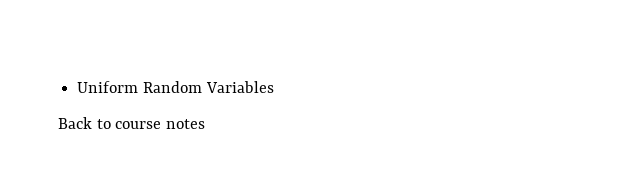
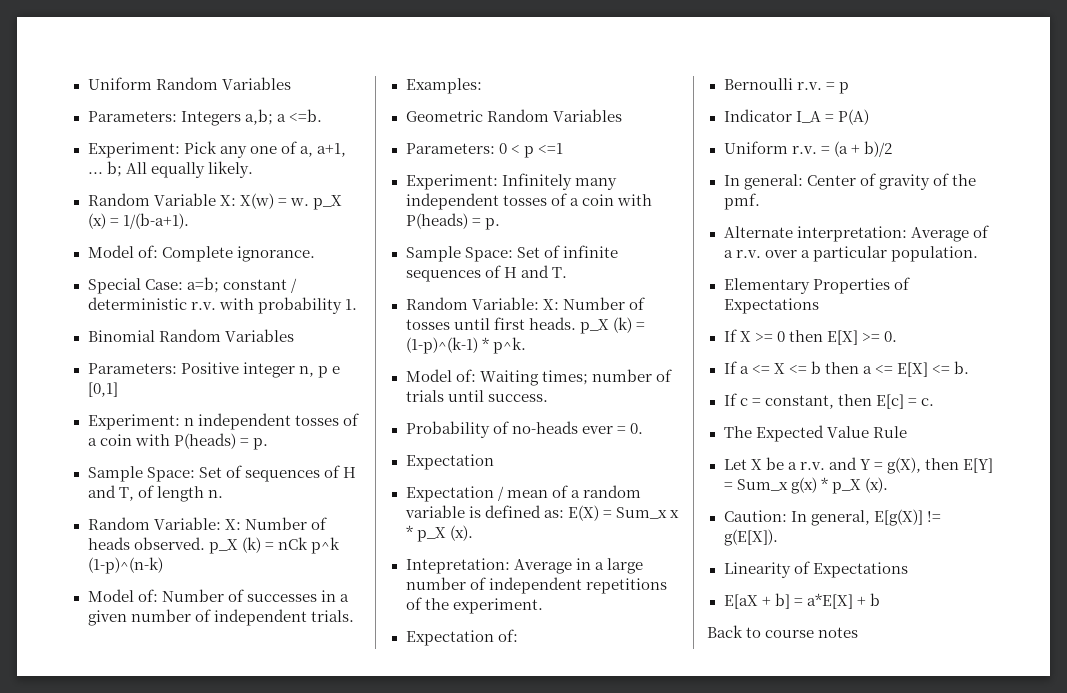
+ Parameters: Integers a,b; a <=b.
+ Experiment: Pick any one of a, a+1, ... b; All equally likely.
+ Random Variable X: X(w) = w. p_X (x) = 1/(b-a+1).
+ Model of: Complete ignorance.
+ Special Case: a=b; constant / deterministic r.v. with probability 1.
+ Binomial Random Variables
+ Parameters: Positive integer n, p e [0,1]
+ Experiment: n independent tosses of a coin with P(heads) = p.
+ Sample Space: Set of sequences of H and T, of length n.
+ Random Variable: X: Number of heads observed. p_X (k) = nCk p^k (1-p)^(n-k)
+ Model of: Number of successes in a given number of independent trials.
+ Examples:
+ Geometric Random Variables
+ Parameters: 0 < p <=1
+ Experiment: Infinitely many independent tosses of a coin with P(heads) = p.
+ Sample Space: Set of infinite sequences of H and T.
+ Random Variable: X: Number of tosses until first heads. p_X (k) = (1-p)^(k-1) * p^k.
+ Model of: Waiting times; number of trials until success.
+ Probability of no-heads ever = 0.
+ Expectation
+ Expectation / mean of a random variable is defined as: E(X) = Sum_x x * p_X (x).
+ Intepretation: Average in a large number of independent repetitions of the experiment.
+ Expectation of:
+ Bernoulli r.v. = p
+ Indicator I_A = P(A)
+ Uniform r.v. = (a + b)/2
+ In general: Center of gravity of the pmf.
+ Alternate interpretation: Average of a r.v. over a particular population.
+ Elementary Properties of Expectations
+ If X >= 0 then E[X] >= 0.
+ If a <= X <= b then a <= E[X] <= b.
+ If c = constant, then E[c] = c.
+ The Expected Value Rule
+ Let X be a r.v. and Y = g(X), then E[Y] = Sum_x g(x) * p_X (x).
+ Caution: In general, E[g(X)] != g(E[X]).
+ Linearity of Expectations
+ E[aX + b] = a*E[X] + b

